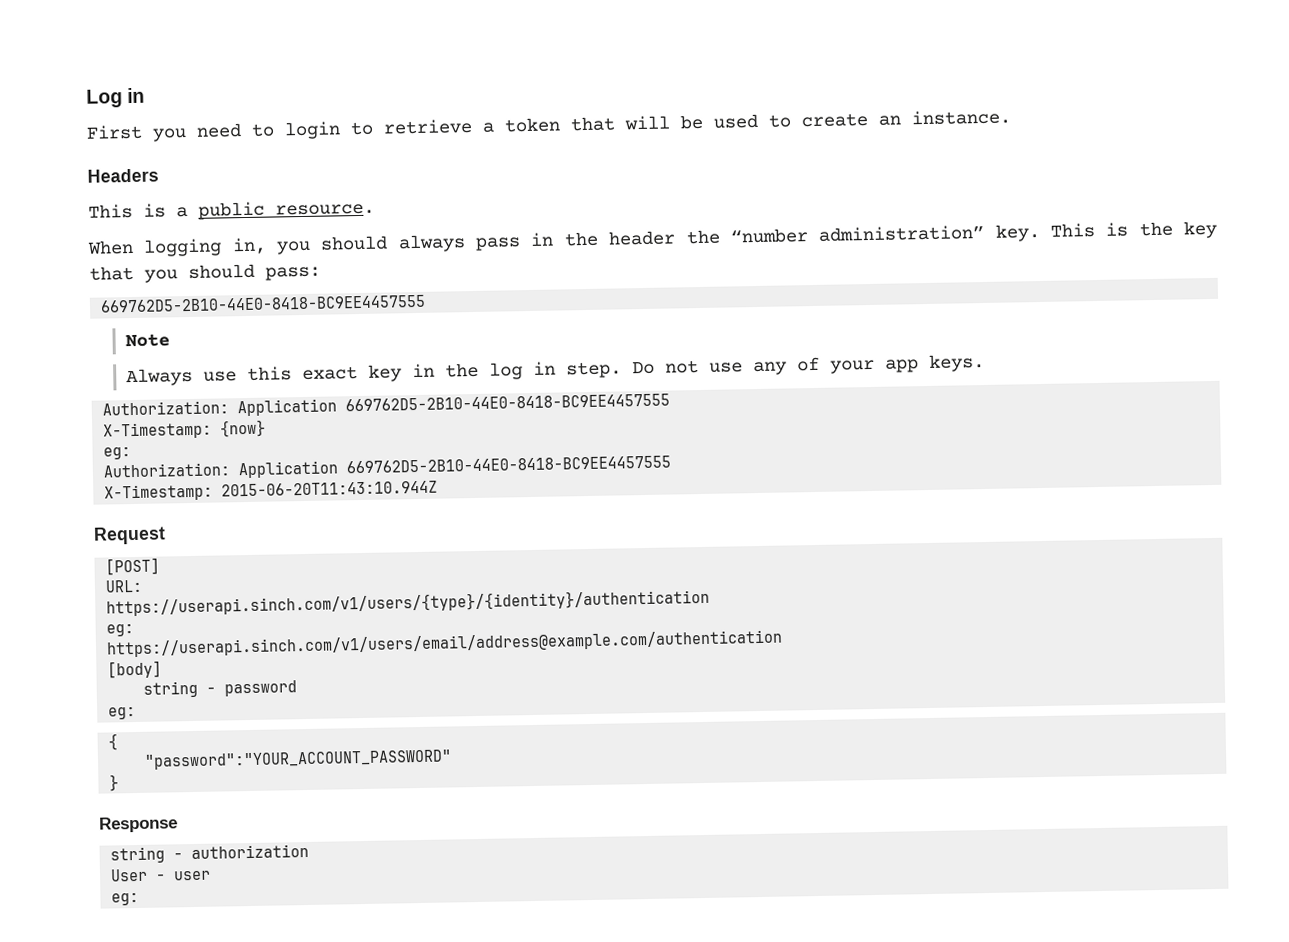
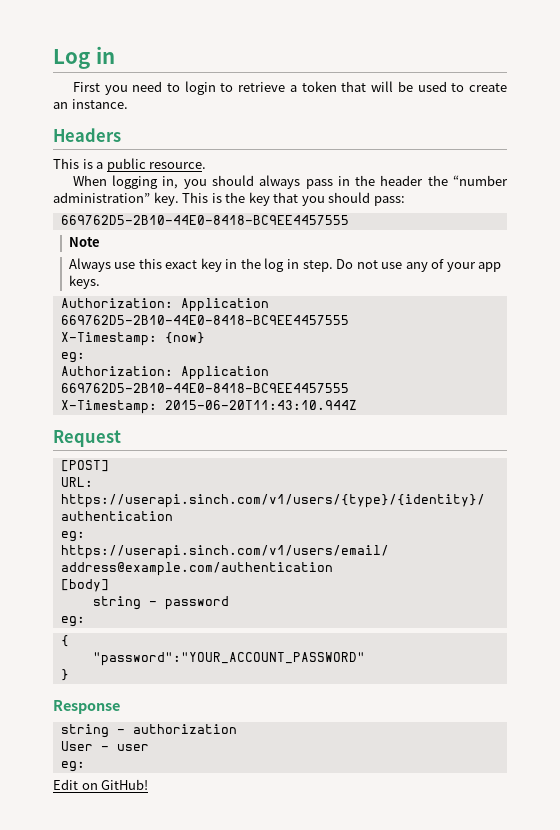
+ Edit on GitHub!

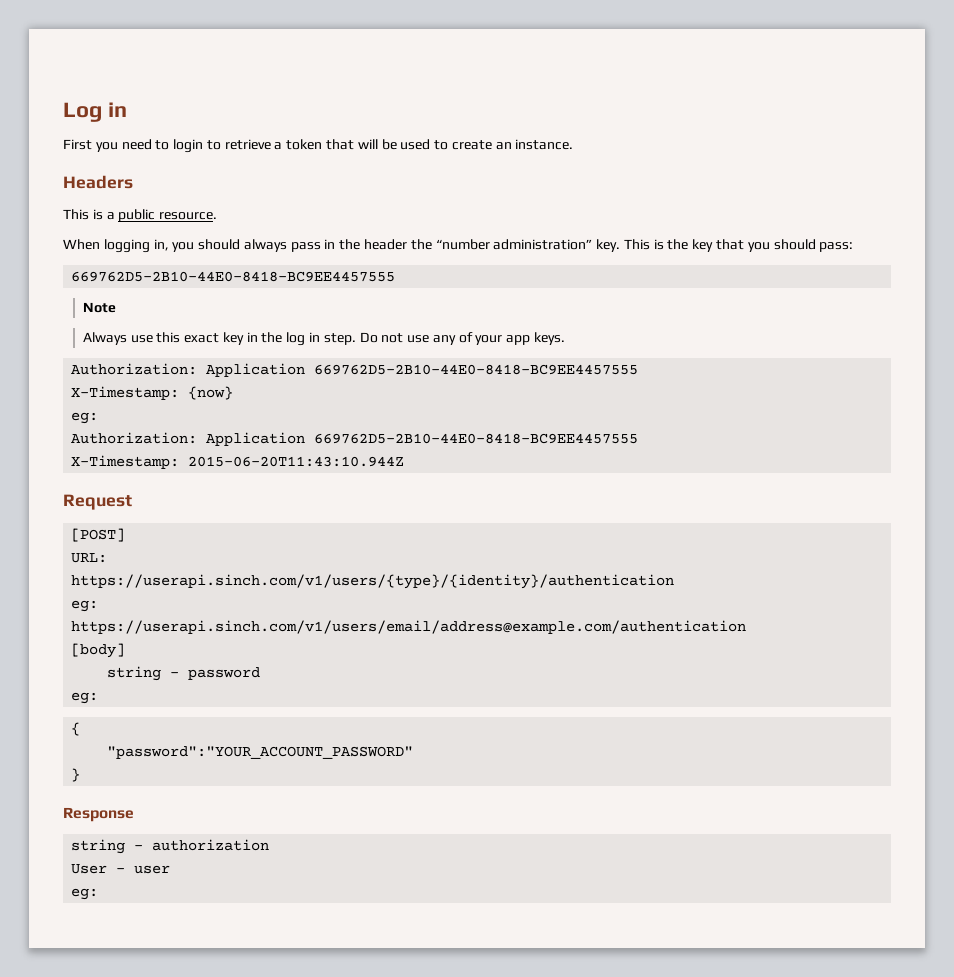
- Edit on GitHub!

